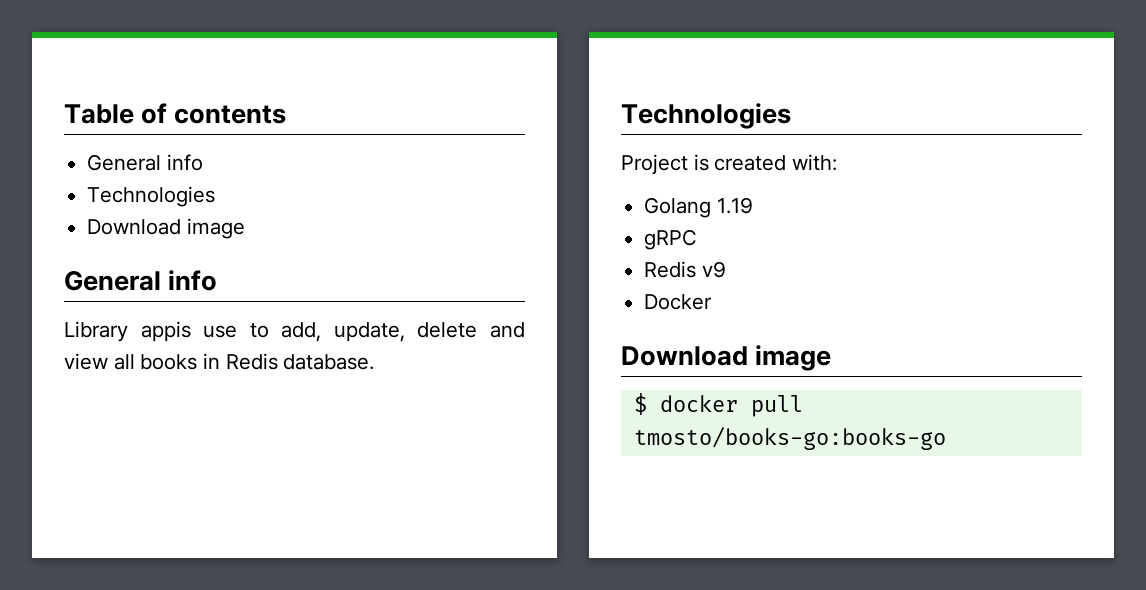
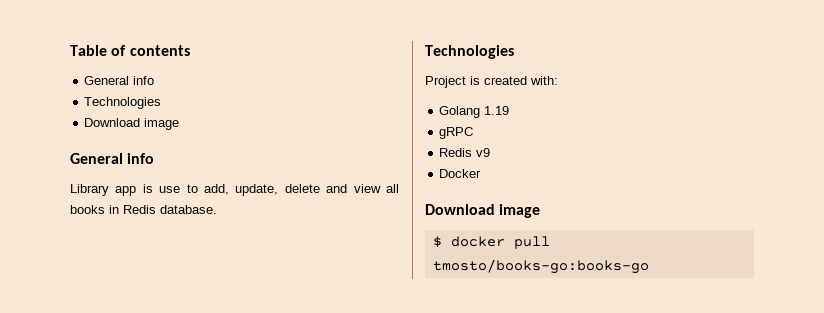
- Library appis use to add, update, delete and view all books in Redis database.
+ Library app is use to add, update, delete and view all books in Redis database.

